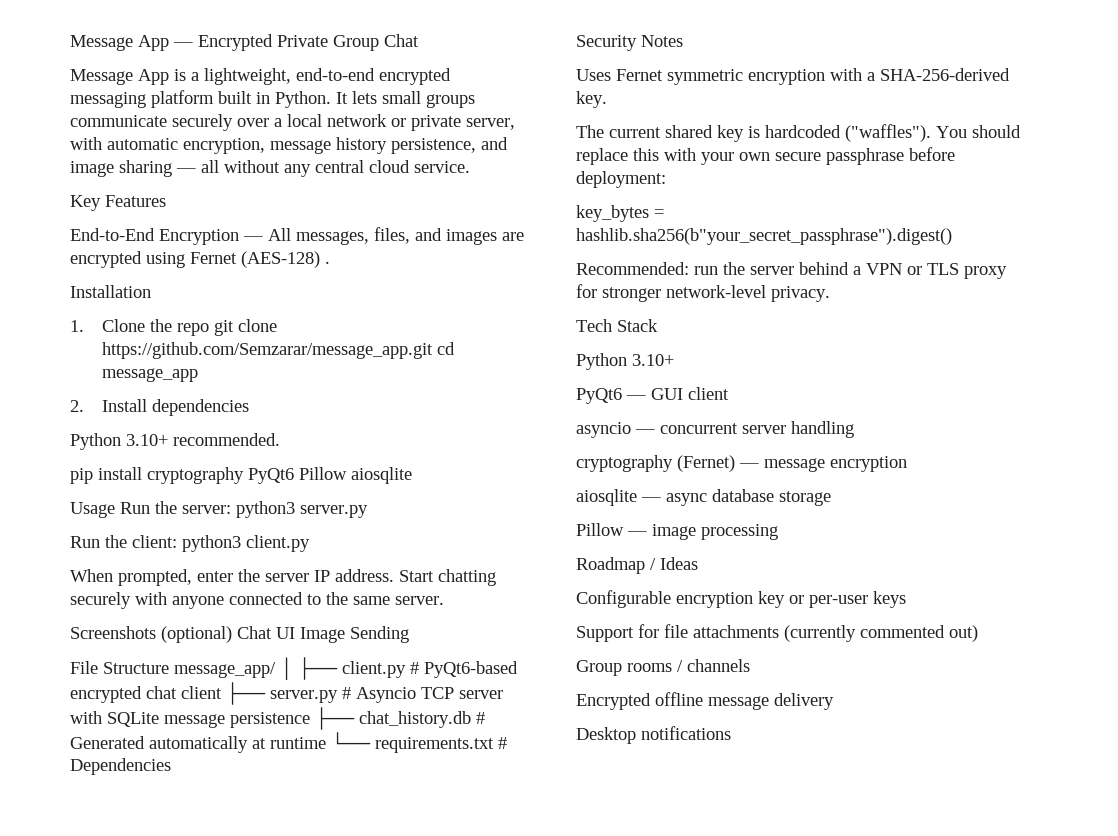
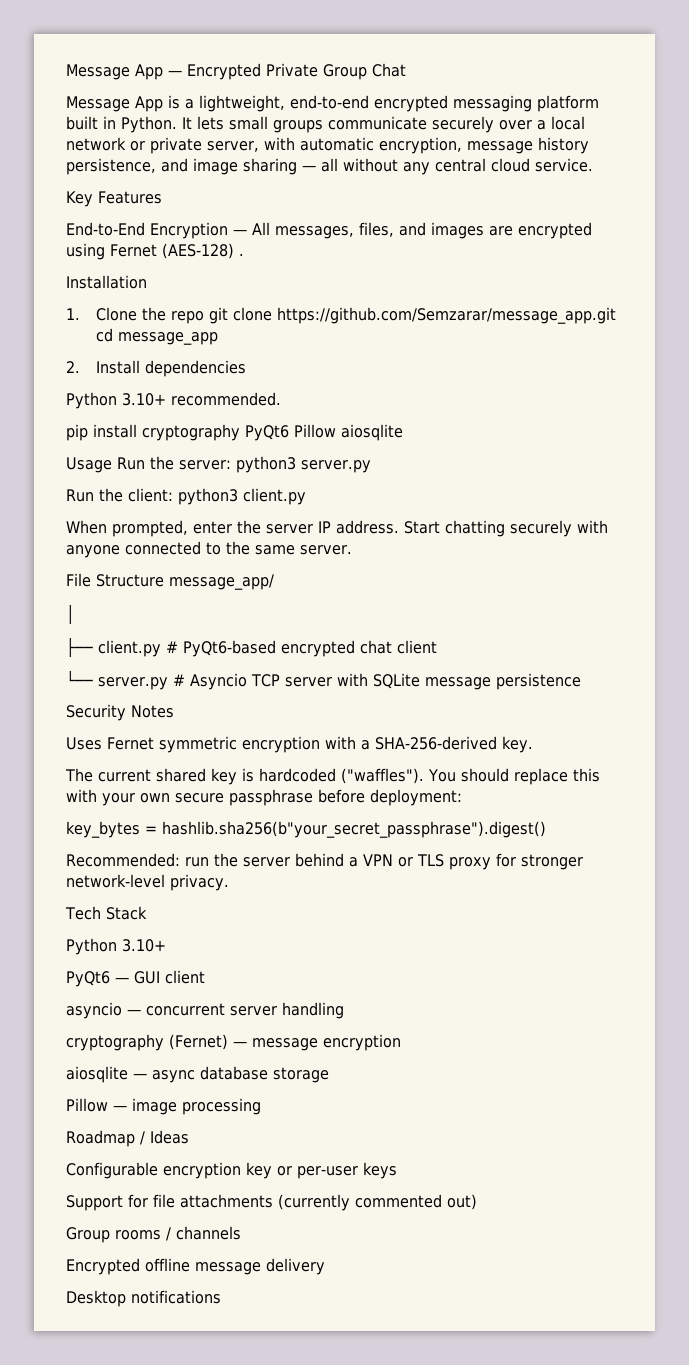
- Screenshots (optional) Chat UI Image Sending
- File Structure message_app/ │ ├── client.py # PyQt6-based encrypted chat client ├── server.py # Asyncio TCP server with SQLite message persistence ├── chat_history.db # Generated automatically at runtime └── requirements.txt # Dependencies
+ File Structure message_app/
+ │
+ ├── client.py # PyQt6-based encrypted chat client
+ └── server.py # Asyncio TCP server with SQLite message persistence

